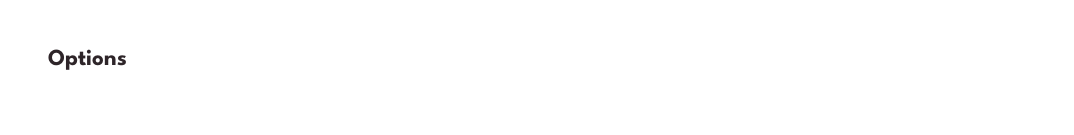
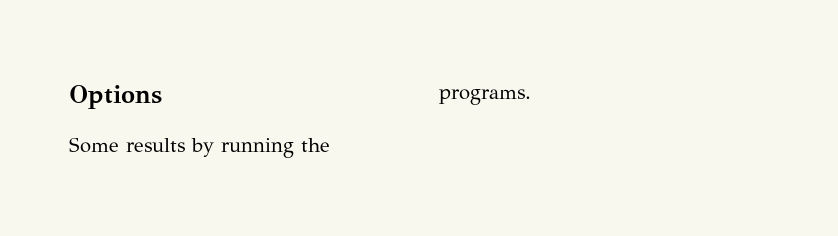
+ Some results by running the programs.

